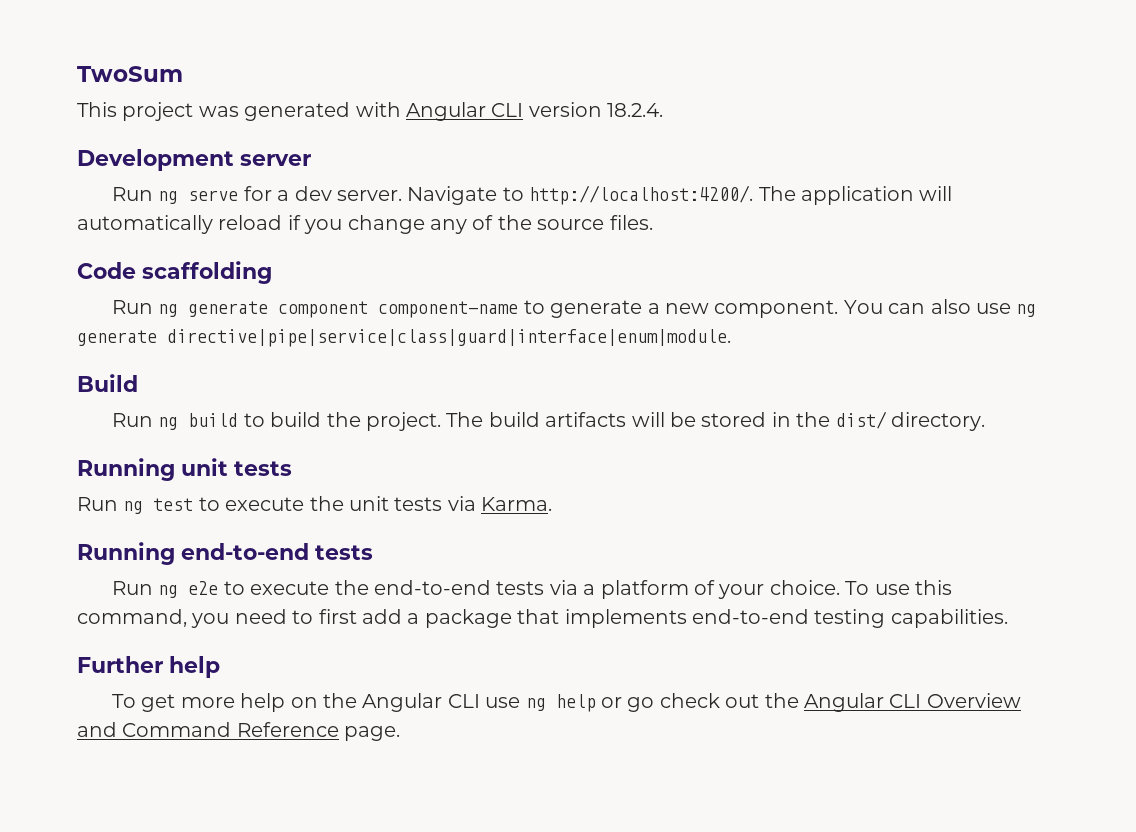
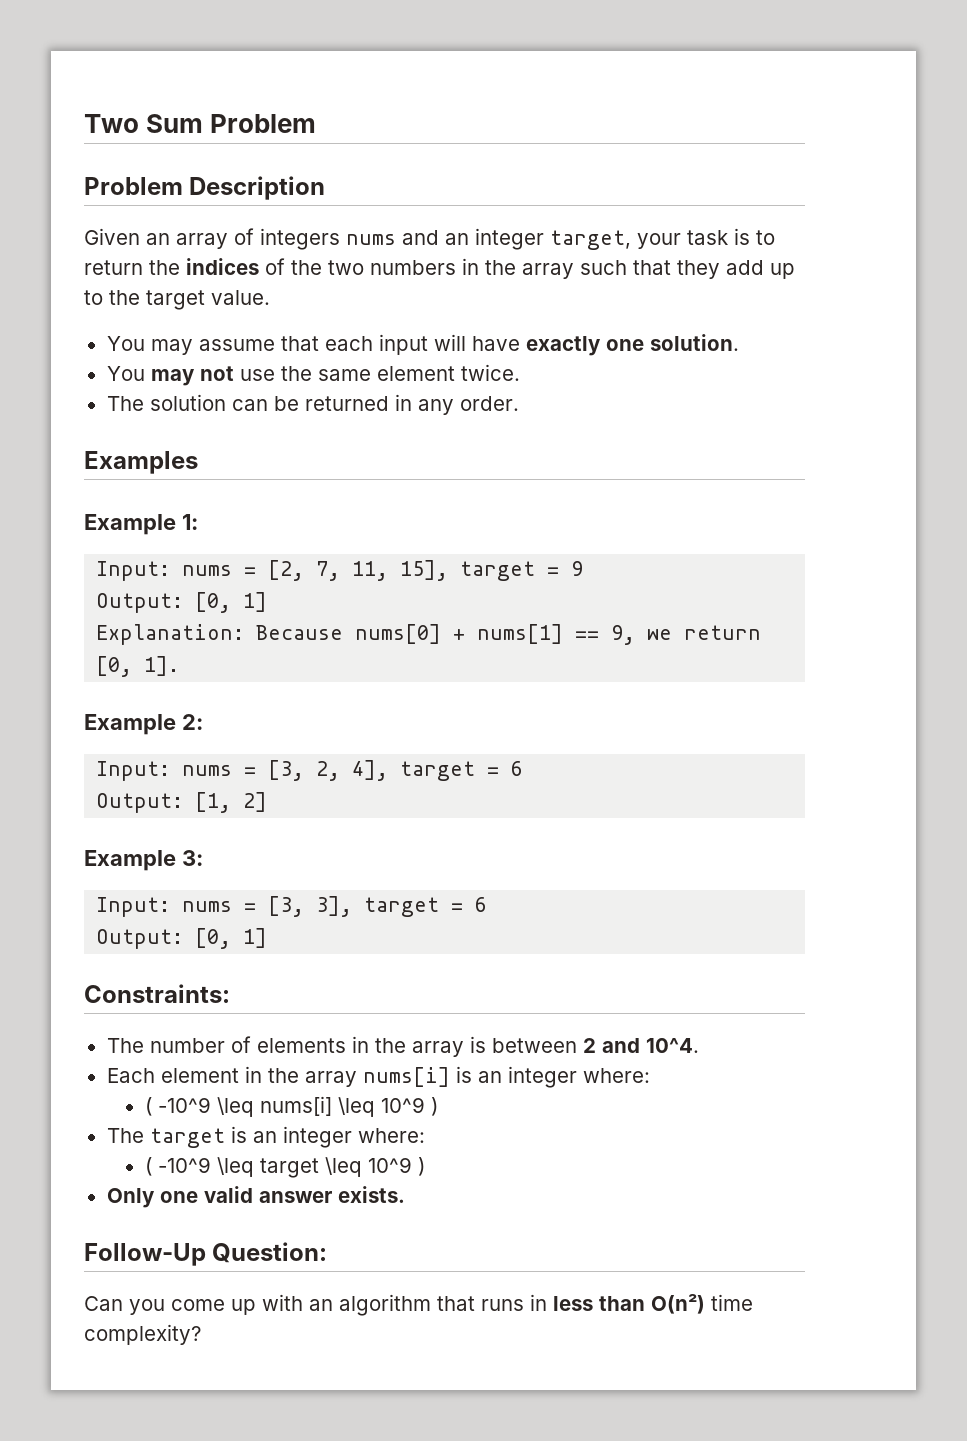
- TwoSum
- This project was generated with Angular CLI version 18.2.4.
- Development server
- Run ng serve for a dev server. Navigate to http://localhost:4200/. The application will automatically reload if you change any of the source files.
- Code scaffolding
- Run ng generate component component-name to generate a new component. You can also use ng generate directive|pipe|service|class|guard|interface|enum|module.
- Build
- Run ng build to build the project. The build artifacts will be stored in the dist/ directory.
- Running unit tests
- Run ng test to execute the unit tests via Karma.
- Running end-to-end tests
- Run ng e2e to execute the end-to-end tests via a platform of your choice. To use this command, you need to first add a package that implements end-to-end testing capabilities.
- Further help
- To get more help on the Angular CLI use ng help or go check out the Angular CLI Overview and Command Reference page.
+ Two Sum Problem
+ Problem Description
+ Given an array of integers nums and an integer target, your task is to return the indices of the two numbers in the array such that they add up to the target value.
+ You may assume that each input will have exactly one solution.
+ You may not use the same element twice.
+ The solution can be returned in any order.
+ Examples
+ Example 1:
+ Input: nums = [2, 7, 11, 15], target = 9
+ Output: [0, 1]
+ Explanation: Because nums[0] + nums[1] == 9, we return [0, 1].
+ Example 2:
+ Input: nums = [3, 2, 4], target = 6
+ Output: [1, 2]
+ Example 3:
+ Input: nums = [3, 3], target = 6
+ Output: [0, 1]
+ Constraints:
+ The number of elements in the array is between 2 and 10^4.
+ Each element in the array nums[i] is an integer where:
+ ( -10^9 \leq nums[i] \leq 10^9 )
+ The target is an integer where:
+ ( -10^9 \leq target \leq 10^9 )
+ Only one valid answer exists.
+ Follow-Up Question:
+ Can you come up with an algorithm that runs in less than O(n²) time complexity?

